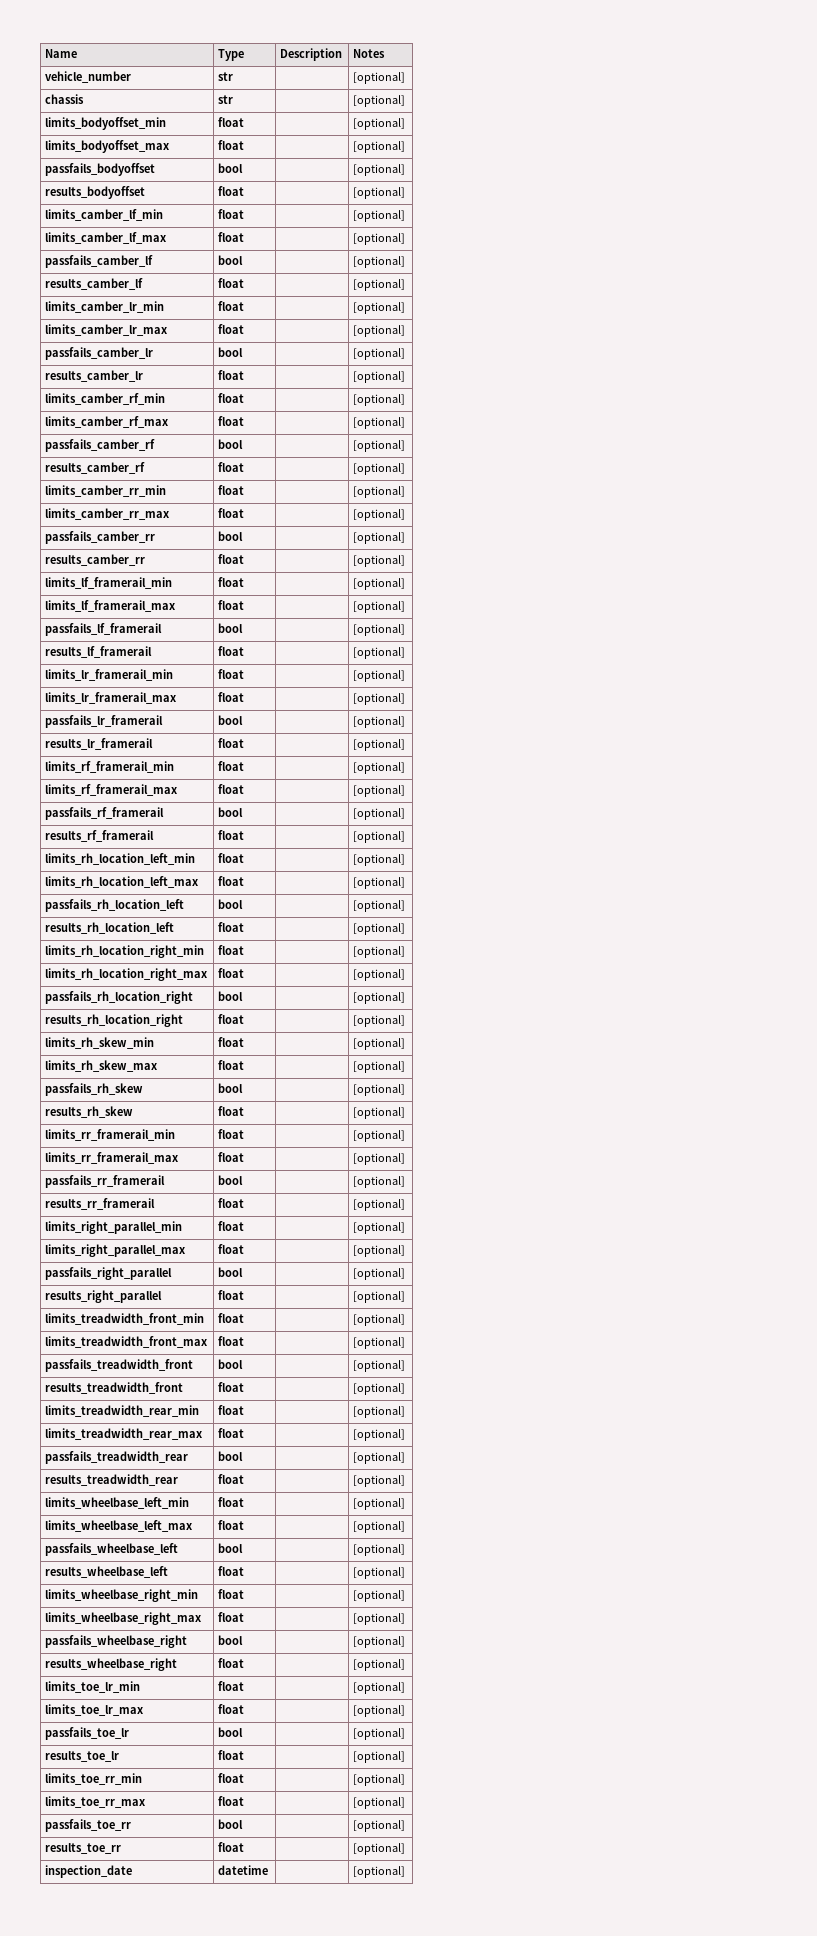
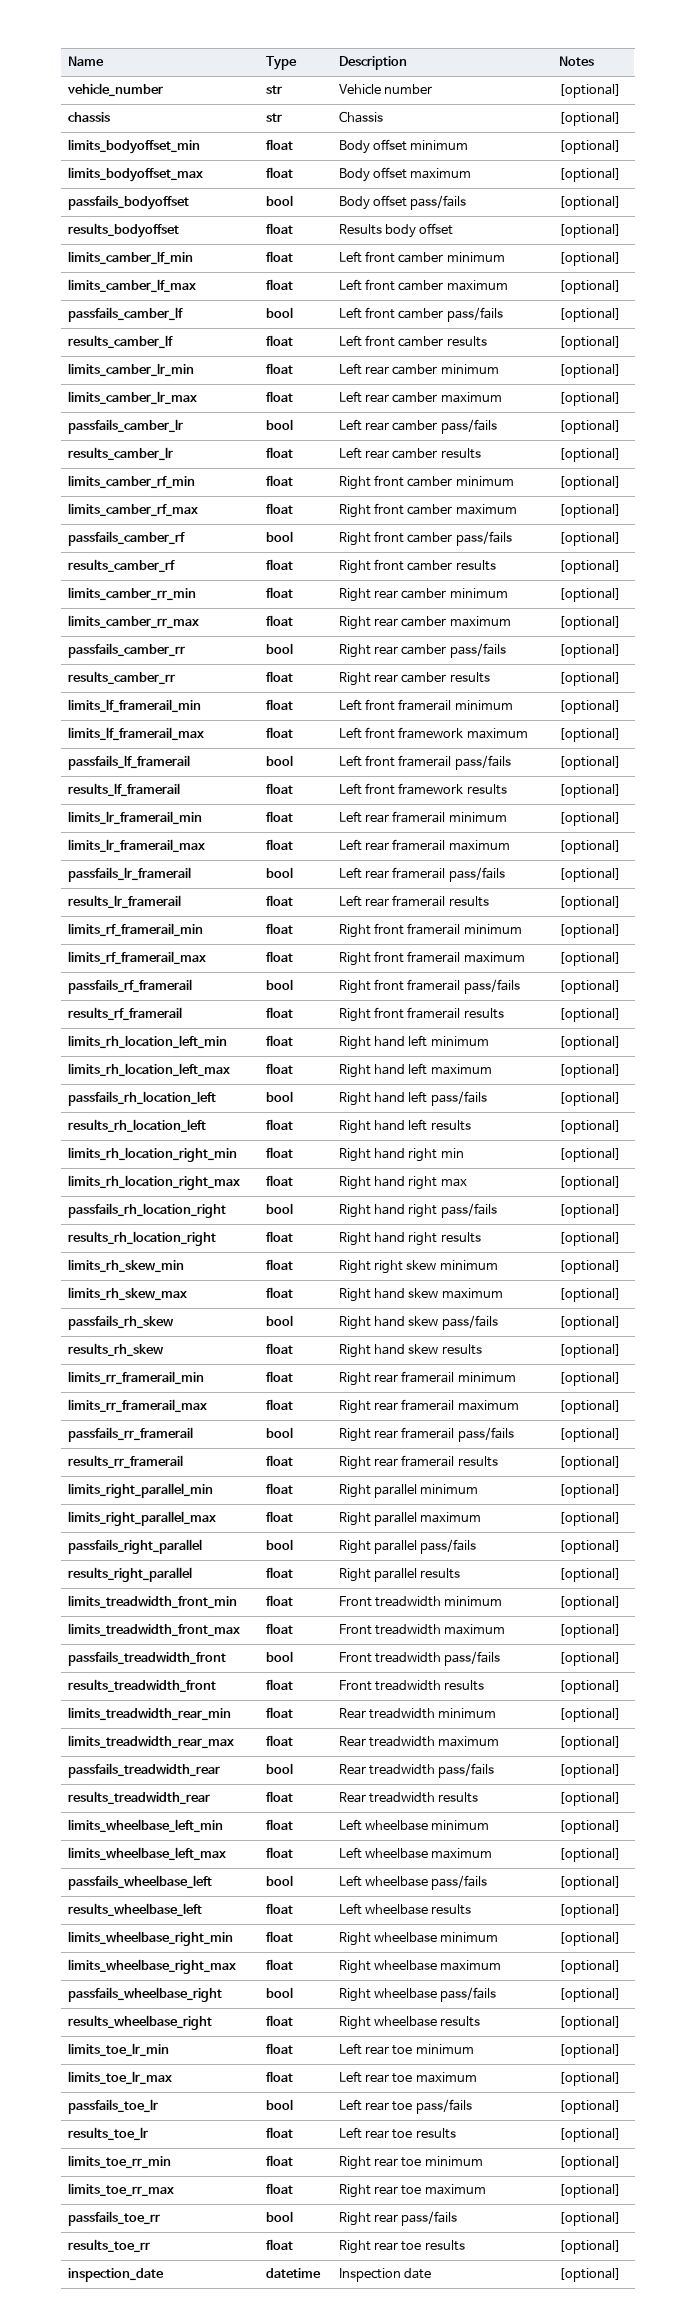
- vehicle_number | str | | [optional]
+ vehicle_number | str | Vehicle number | [optional]
- chassis | str | | [optional]
+ chassis | str | Chassis | [optional]
- limits_bodyoffset_min | float | | [optional]
+ limits_bodyoffset_min | float | Body offset minimum | [optional]
- limits_bodyoffset_max | float | | [optional]
+ limits_bodyoffset_max | float | Body offset maximum | [optional]
- passfails_bodyoffset | bool | | [optional]
+ passfails_bodyoffset | bool | Body offset pass/fails | [optional]
- results_bodyoffset | float | | [optional]
+ results_bodyoffset | float | Results body offset | [optional]
- limits_camber_lf_min | float | | [optional]
+ limits_camber_lf_min | float | Left front camber minimum | [optional]
- limits_camber_lf_max | float | | [optional]
+ limits_camber_lf_max | float | Left front camber maximum | [optional]
- passfails_camber_lf | bool | | [optional]
+ passfails_camber_lf | bool | Left front camber pass/fails | [optional]
- results_camber_lf | float | | [optional]
+ results_camber_lf | float | Left front camber results | [optional]
- limits_camber_lr_min | float | | [optional]
+ limits_camber_lr_min | float | Left rear camber minimum | [optional]
- limits_camber_lr_max | float | | [optional]
+ limits_camber_lr_max | float | Left rear camber maximum | [optional]
- passfails_camber_lr | bool | | [optional]
+ passfails_camber_lr | bool | Left rear camber pass/fails | [optional]
- results_camber_lr | float | | [optional]
+ results_camber_lr | float | Left rear camber results | [optional]
- limits_camber_rf_min | float | | [optional]
+ limits_camber_rf_min | float | Right front camber minimum | [optional]
- limits_camber_rf_max | float | | [optional]
+ limits_camber_rf_max | float | Right front camber maximum | [optional]
- passfails_camber_rf | bool | | [optional]
+ passfails_camber_rf | bool | Right front camber pass/fails | [optional]
- results_camber_rf | float | | [optional]
+ results_camber_rf | float | Right front camber results | [optional]
- limits_camber_rr_min | float | | [optional]
+ limits_camber_rr_min | float | Right rear camber minimum | [optional]
- limits_camber_rr_max | float | | [optional]
+ limits_camber_rr_max | float | Right rear camber maximum | [optional]
- passfails_camber_rr | bool | | [optional]
+ passfails_camber_rr | bool | Right rear camber pass/fails | [optional]
- results_camber_rr | float | | [optional]
+ results_camber_rr | float | Right rear camber results | [optional]
- limits_lf_framerail_min | float | | [optional]
+ limits_lf_framerail_min | float | Left front framerail minimum | [optional]
- limits_lf_framerail_max | float | | [optional]
+ limits_lf_framerail_max | float | Left front framework maximum | [optional]
- passfails_lf_framerail | bool | | [optional]
+ passfails_lf_framerail | bool | Left front framerail pass/fails | [optional]
- results_lf_framerail | float | | [optional]
+ results_lf_framerail | float | Left front framework results | [optional]
- limits_lr_framerail_min | float | | [optional]
+ limits_lr_framerail_min | float | Left rear framerail minimum | [optional]
- limits_lr_framerail_max | float | | [optional]
+ limits_lr_framerail_max | float | Left rear framerail maximum | [optional]
- passfails_lr_framerail | bool | | [optional]
+ passfails_lr_framerail | bool | Left rear framerail pass/fails | [optional]
- results_lr_framerail | float | | [optional]
+ results_lr_framerail | float | Left rear framerail results | [optional]
- limits_rf_framerail_min | float | | [optional]
+ limits_rf_framerail_min | float | Right front framerail minimum | [optional]
- limits_rf_framerail_max | float | | [optional]
+ limits_rf_framerail_max | float | Right front framerail maximum | [optional]
- passfails_rf_framerail | bool | | [optional]
+ passfails_rf_framerail | bool | Right front framerail pass/fails | [optional]
- results_rf_framerail | float | | [optional]
+ results_rf_framerail | float | Right front framerail results | [optional]
- limits_rh_location_left_min | float | | [optional]
+ limits_rh_location_left_min | float | Right hand left minimum | [optional]
- limits_rh_location_left_max | float | | [optional]
+ limits_rh_location_left_max | float | Right hand left maximum | [optional]
- passfails_rh_location_left | bool | | [optional]
+ passfails_rh_location_left | bool | Right hand left pass/fails | [optional]
- results_rh_location_left | float | | [optional]
+ results_rh_location_left | float | Right hand left results | [optional]
- limits_rh_location_right_min | float | | [optional]
+ limits_rh_location_right_min | float | Right hand right min | [optional]
- limits_rh_location_right_max | float | | [optional]
+ limits_rh_location_right_max | float | Right hand right max | [optional]
- passfails_rh_location_right | bool | | [optional]
+ passfails_rh_location_right | bool | Right hand right pass/fails | [optional]
- results_rh_location_right | float | | [optional]
+ results_rh_location_right | float | Right hand right results | [optional]
- limits_rh_skew_min | float | | [optional]
+ limits_rh_skew_min | float | Right right skew minimum | [optional]
- limits_rh_skew_max | float | | [optional]
+ limits_rh_skew_max | float | Right hand skew maximum | [optional]
- passfails_rh_skew | bool | | [optional]
+ passfails_rh_skew | bool | Right hand skew pass/fails | [optional]
- results_rh_skew | float | | [optional]
+ results_rh_skew | float | Right hand skew results | [optional]
- limits_rr_framerail_min | float | | [optional]
+ limits_rr_framerail_min | float | Right rear framerail minimum | [optional]
- limits_rr_framerail_max | float | | [optional]
+ limits_rr_framerail_max | float | Right rear framerail maximum | [optional]
- passfails_rr_framerail | bool | | [optional]
+ passfails_rr_framerail | bool | Right rear framerail pass/fails | [optional]
- results_rr_framerail | float | | [optional]
+ results_rr_framerail | float | Right rear framerail results | [optional]
- limits_right_parallel_min | float | | [optional]
+ limits_right_parallel_min | float | Right parallel minimum | [optional]
- limits_right_parallel_max | float | | [optional]
+ limits_right_parallel_max | float | Right parallel maximum | [optional]
- passfails_right_parallel | bool | | [optional]
+ passfails_right_parallel | bool | Right parallel pass/fails | [optional]
- results_right_parallel | float | | [optional]
+ results_right_parallel | float | Right parallel results | [optional]
- limits_treadwidth_front_min | float | | [optional]
+ limits_treadwidth_front_min | float | Front treadwidth minimum | [optional]
- limits_treadwidth_front_max | float | | [optional]
+ limits_treadwidth_front_max | float | Front treadwidth maximum | [optional]
- passfails_treadwidth_front | bool | | [optional]
+ passfails_treadwidth_front | bool | Front treadwidth pass/fails | [optional]
- results_treadwidth_front | float | | [optional]
+ results_treadwidth_front | float | Front treadwidth results | [optional]
- limits_treadwidth_rear_min | float | | [optional]
+ limits_treadwidth_rear_min | float | Rear treadwidth minimum | [optional]
- limits_treadwidth_rear_max | float | | [optional]
+ limits_treadwidth_rear_max | float | Rear treadwidth maximum | [optional]
- passfails_treadwidth_rear | bool | | [optional]
+ passfails_treadwidth_rear | bool | Rear treadwidth pass/fails | [optional]
- results_treadwidth_rear | float | | [optional]
+ results_treadwidth_rear | float | Rear treadwidth results | [optional]
- limits_wheelbase_left_min | float | | [optional]
+ limits_wheelbase_left_min | float | Left wheelbase minimum | [optional]
- limits_wheelbase_left_max | float | | [optional]
+ limits_wheelbase_left_max | float | Left wheelbase maximum | [optional]
- passfails_wheelbase_left | bool | | [optional]
+ passfails_wheelbase_left | bool | Left wheelbase pass/fails | [optional]
- results_wheelbase_left | float | | [optional]
+ results_wheelbase_left | float | Left wheelbase results | [optional]
- limits_wheelbase_right_min | float | | [optional]
+ limits_wheelbase_right_min | float | Right wheelbase minimum | [optional]
- limits_wheelbase_right_max | float | | [optional]
+ limits_wheelbase_right_max | float | Right wheelbase maximum | [optional]
- passfails_wheelbase_right | bool | | [optional]
+ passfails_wheelbase_right | bool | Right wheelbase pass/fails | [optional]
- results_wheelbase_right | float | | [optional]
+ results_wheelbase_right | float | Right wheelbase results | [optional]
- limits_toe_lr_min | float | | [optional]
+ limits_toe_lr_min | float | Left rear toe minimum | [optional]
- limits_toe_lr_max | float | | [optional]
+ limits_toe_lr_max | float | Left rear toe maximum | [optional]
- passfails_toe_lr | bool | | [optional]
+ passfails_toe_lr | bool | Left rear toe pass/fails | [optional]
- results_toe_lr | float | | [optional]
+ results_toe_lr | float | Left rear toe results | [optional]
- limits_toe_rr_min | float | | [optional]
+ limits_toe_rr_min | float | Right rear toe minimum | [optional]
- limits_toe_rr_max | float | | [optional]
+ limits_toe_rr_max | float | Right rear toe maximum | [optional]
- passfails_toe_rr | bool | | [optional]
+ passfails_toe_rr | bool | Right rear pass/fails | [optional]
- results_toe_rr | float | | [optional]
+ results_toe_rr | float | Right rear toe results | [optional]
- inspection_date | datetime | | [optional]
+ inspection_date | datetime | Inspection date | [optional]

